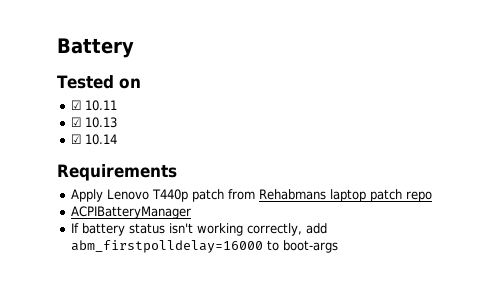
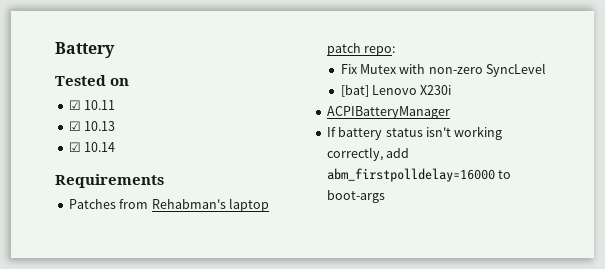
- Apply Lenovo T440p patch from Rehabmans laptop patch repo
+ Patches from Rehabman's laptop patch repo:
+ Fix Mutex with non-zero SyncLevel
+ [bat] Lenovo X230i

